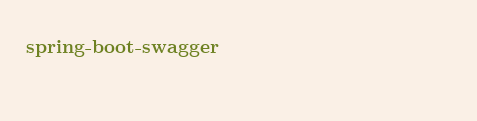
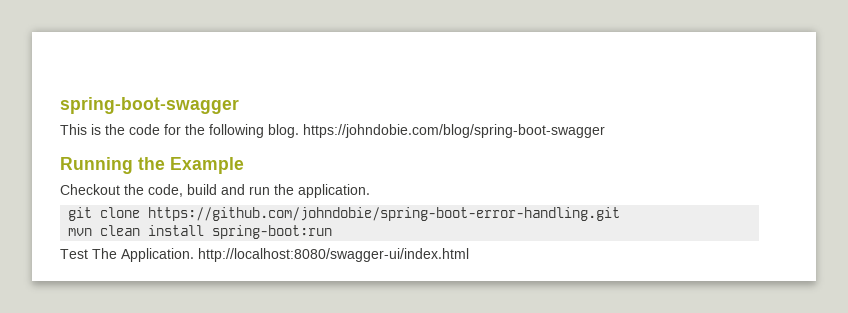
+ This is the code for the following blog. https://johndobie.com/blog/spring-boot-swagger
+ Running the Example
+ Checkout the code, build and run the application.
+ git clone https://github.com/johndobie/spring-boot-error-handling.git
+ mvn clean install spring-boot:run
+ Test The Application. http://localhost:8080/swagger-ui/index.html

